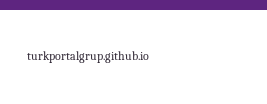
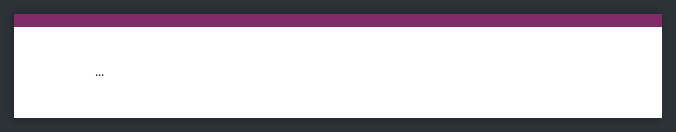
- turkportalgrup.github.io
+ ...

